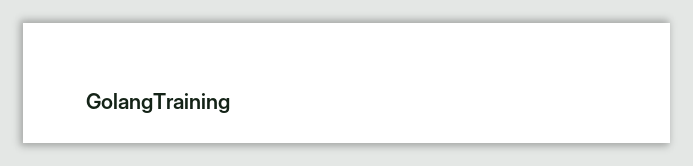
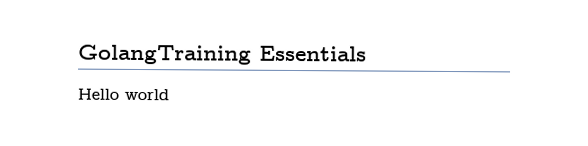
- GolangTraining
+ GolangTraining Essentials
+ Hello world

